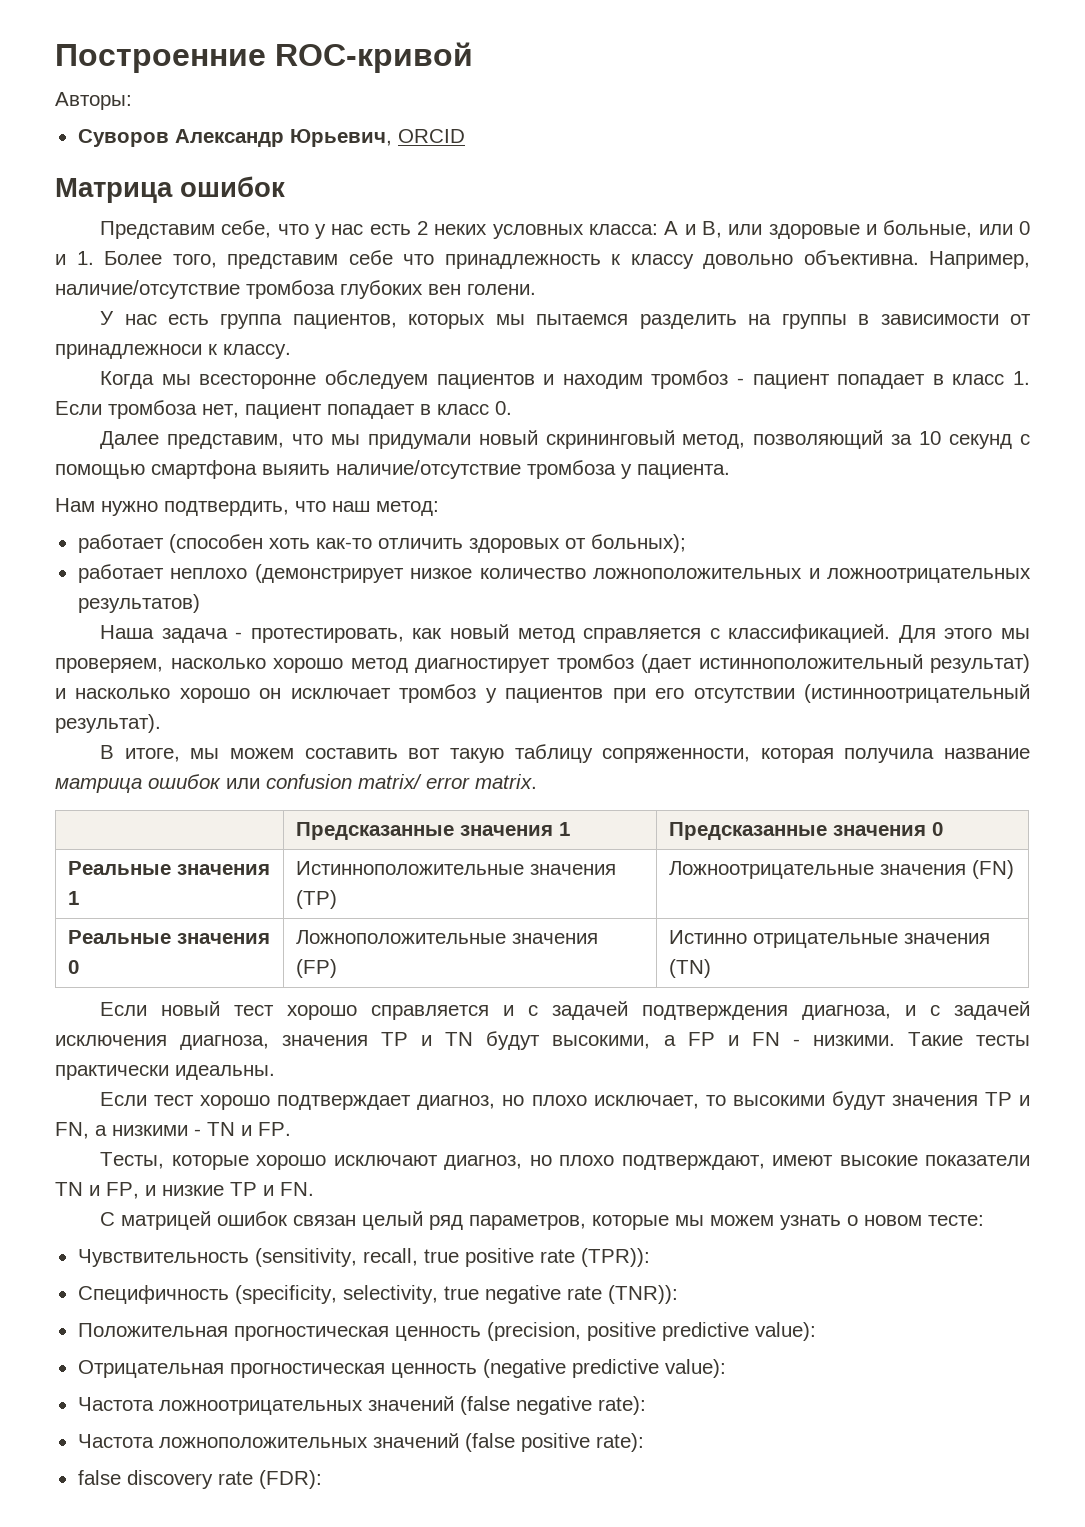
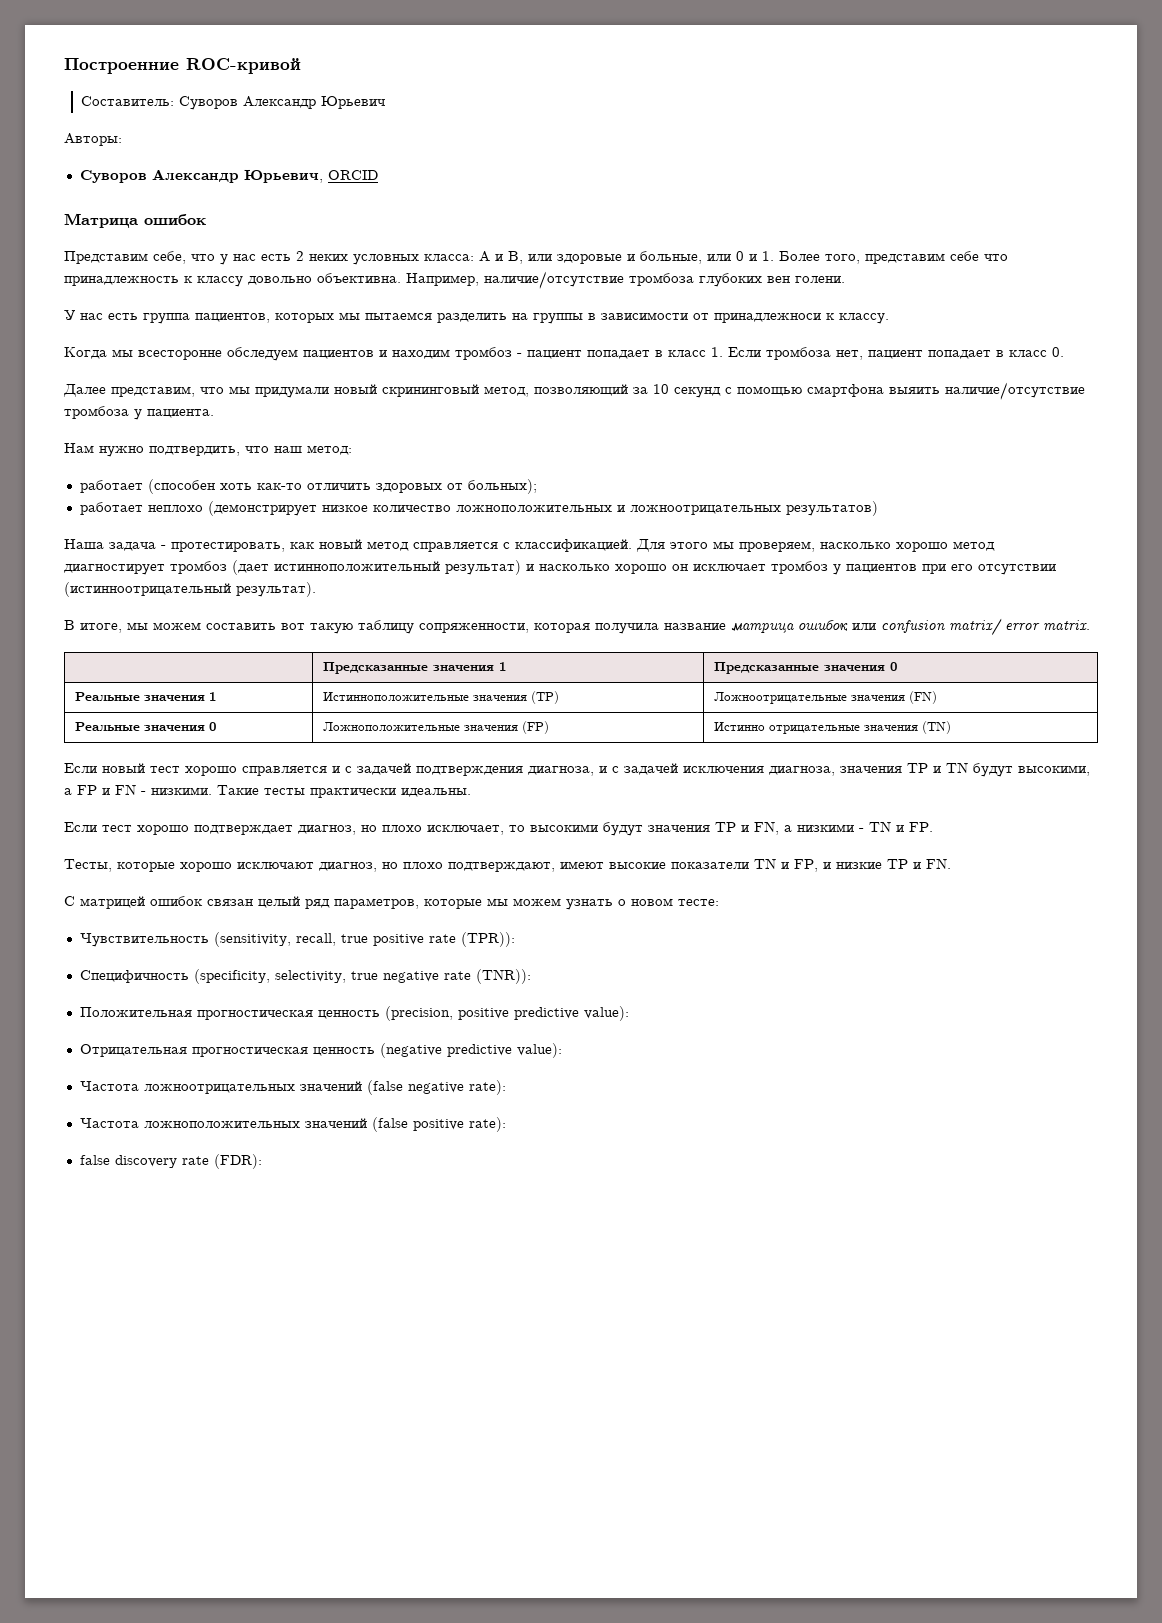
+ Составитель: Суворов Александр Юрьевич

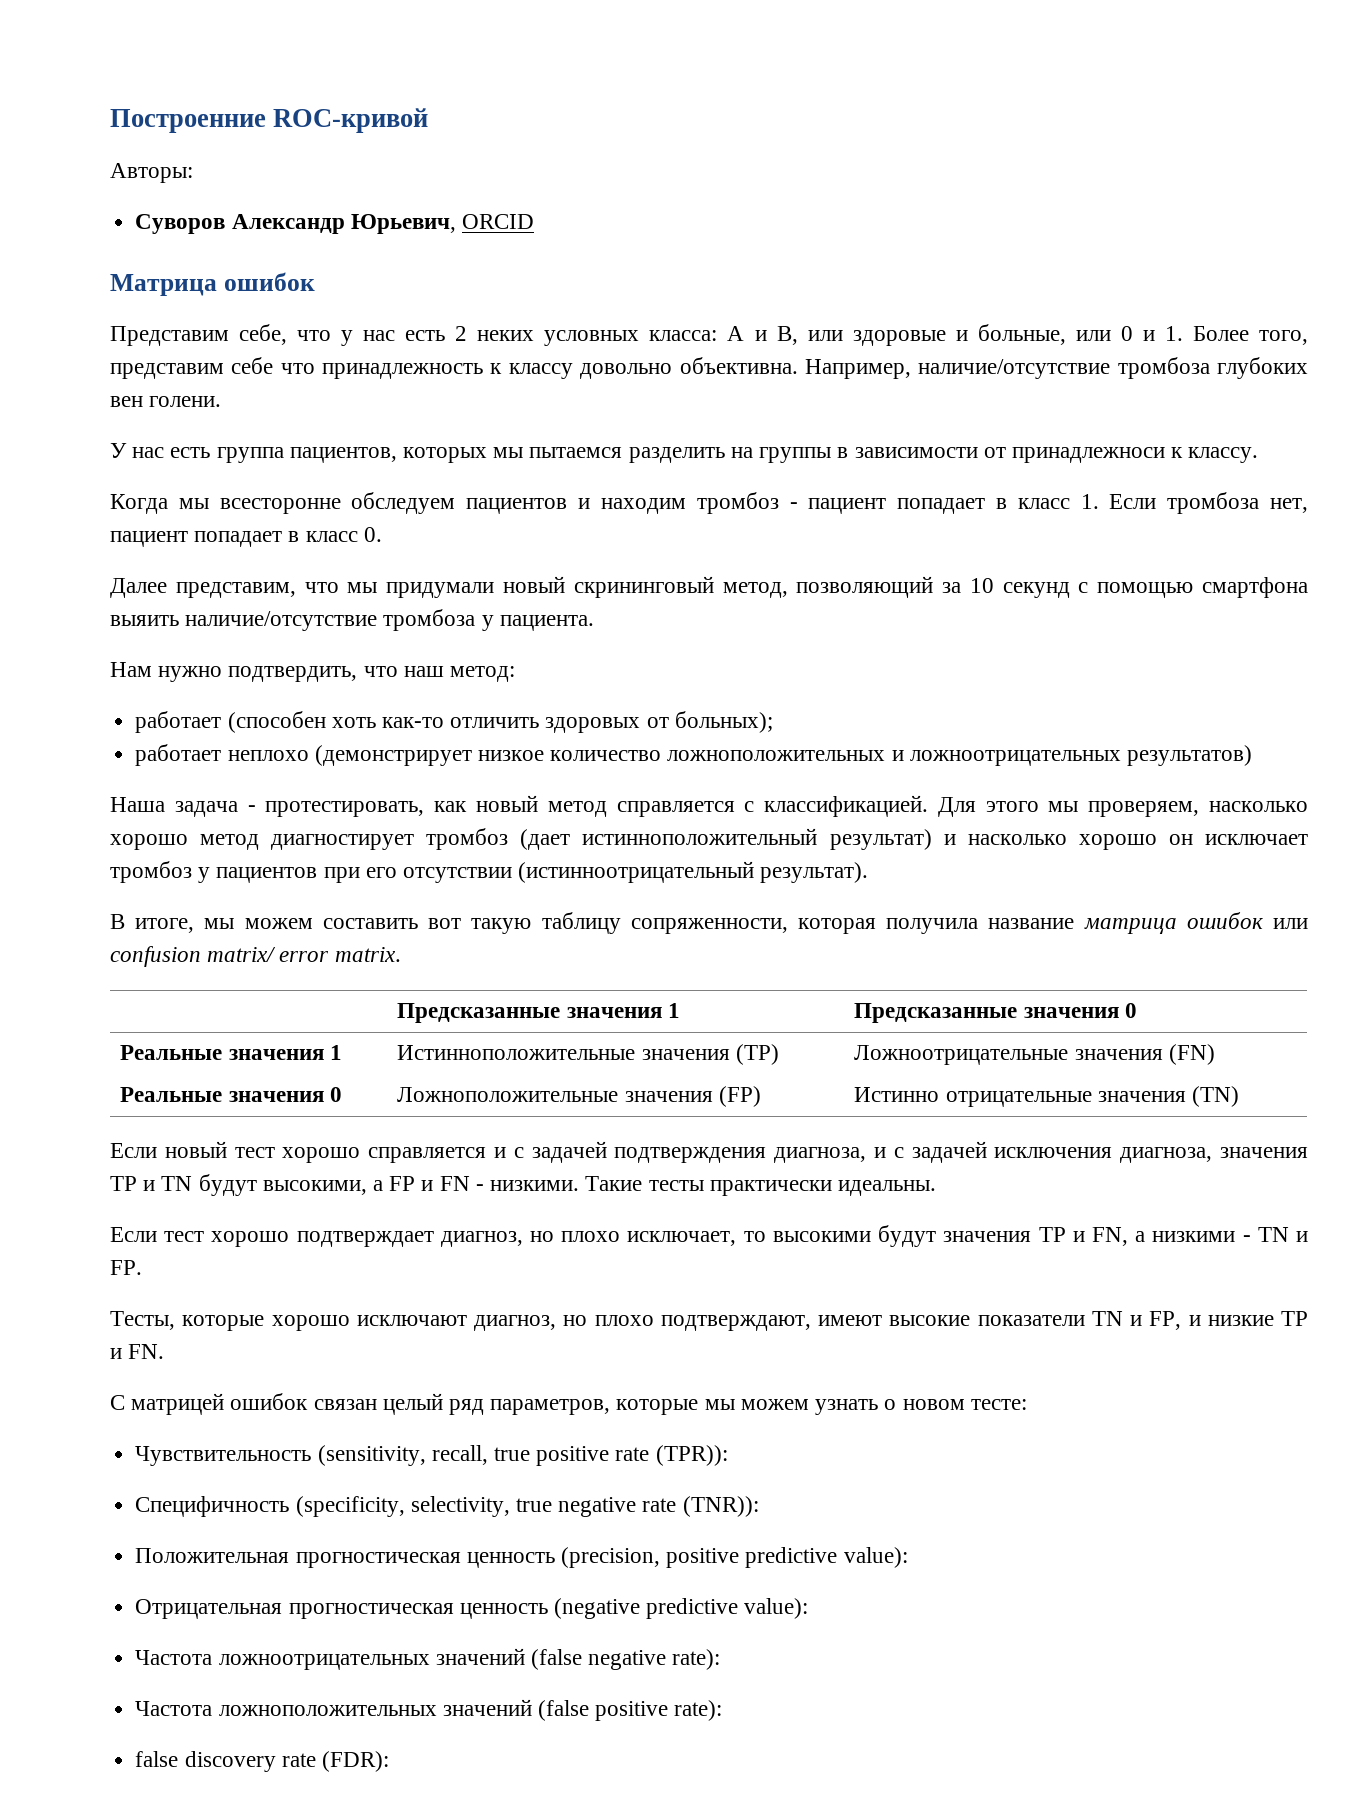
- Составитель: Суворов Александр Юрьевич

